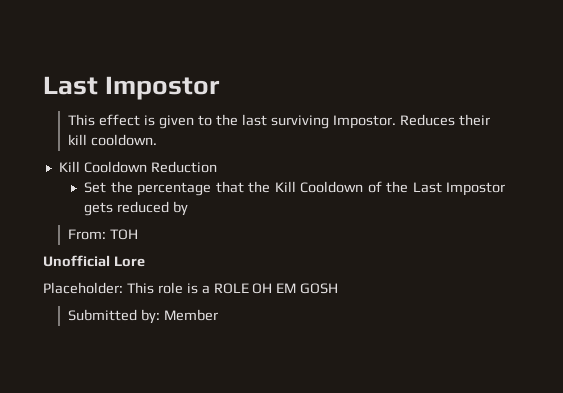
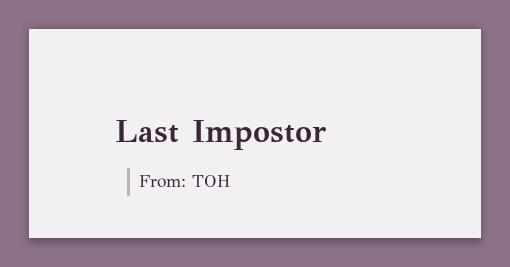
- This effect is given to the last surviving Impostor. Reduces their kill cooldown.
- Kill Cooldown Reduction
- Set the percentage that the Kill Cooldown of the Last Impostor gets reduced by
  From: TOH
- Unofficial Lore
- Placeholder: This role is a ROLE OH EM GOSH
- Submitted by: Member

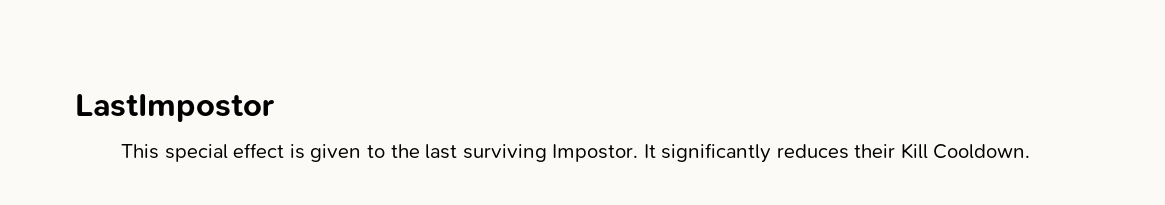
- Last Impostor
- From: TOH
+ LastImpostor
+ This special effect is given to the last surviving Impostor. It significantly reduces their Kill Cooldown.

